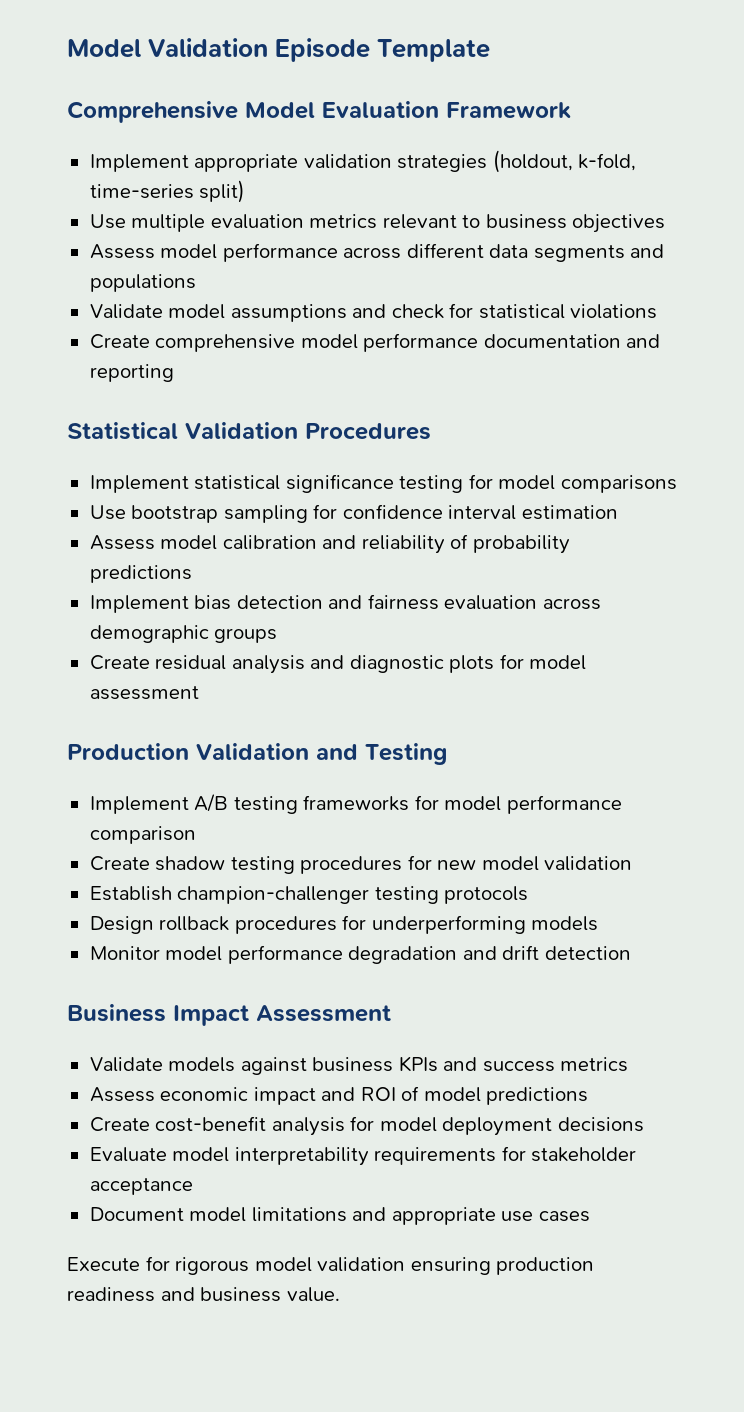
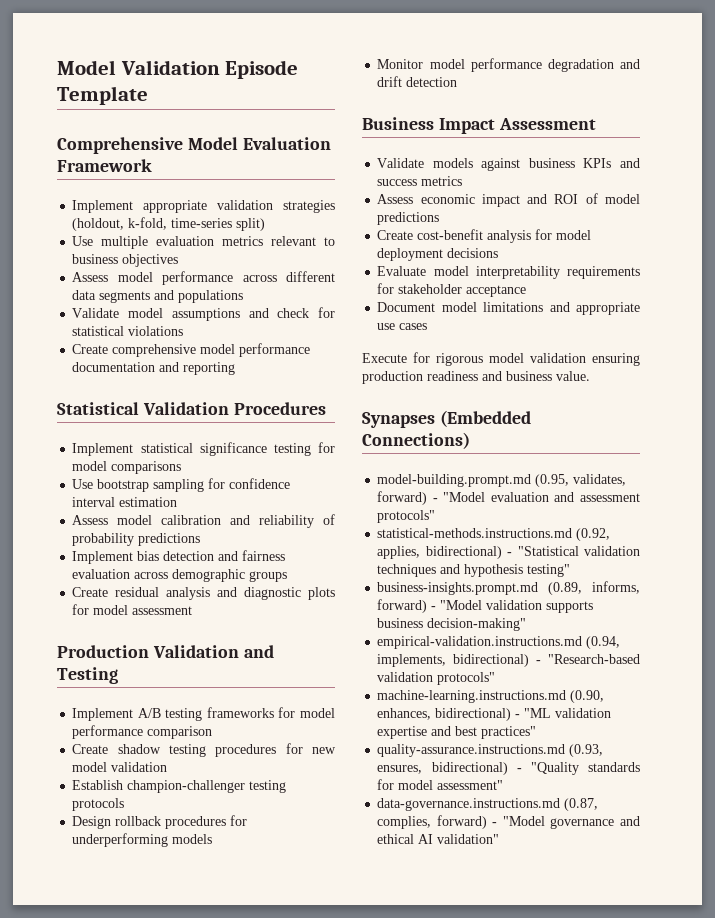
+ Synapses (Embedded Connections)
+ model-building.prompt.md (0.95, validates, forward) - "Model evaluation and assessment protocols"
+ statistical-methods.instructions.md (0.92, applies, bidirectional) - "Statistical validation techniques and hypothesis testing"
+ business-insights.prompt.md (0.89, informs, forward) - "Model validation supports business decision-making"
+ empirical-validation.instructions.md (0.94, implements, bidirectional) - "Research-based validation protocols"
+ machine-learning.instructions.md (0.90, enhances, bidirectional) - "ML validation expertise and best practices"
+ quality-assurance.instructions.md (0.93, ensures, bidirectional) - "Quality standards for model assessment"
+ data-governance.instructions.md (0.87, complies, forward) - "Model governance and ethical AI validation"

